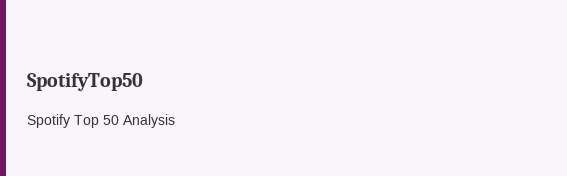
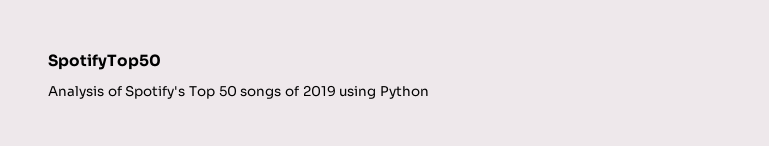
- Spotify Top 50 Analysis
+ Analysis of Spotify's Top 50 songs of 2019 using Python

